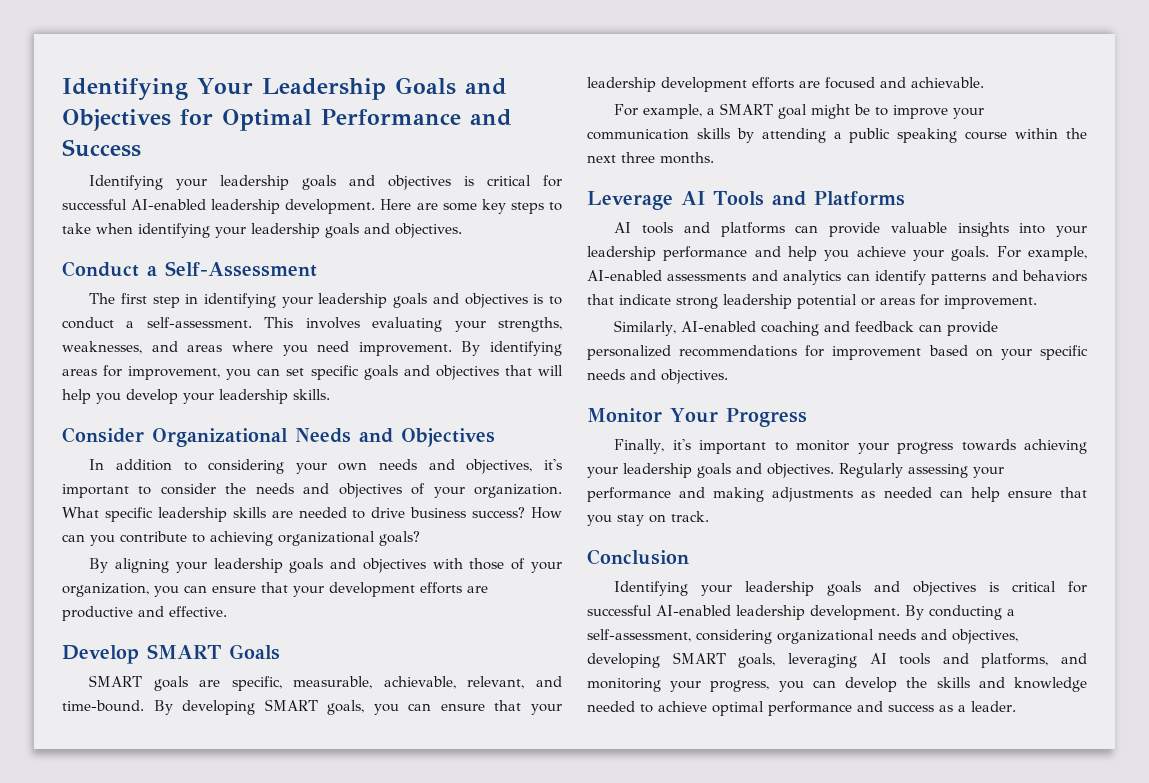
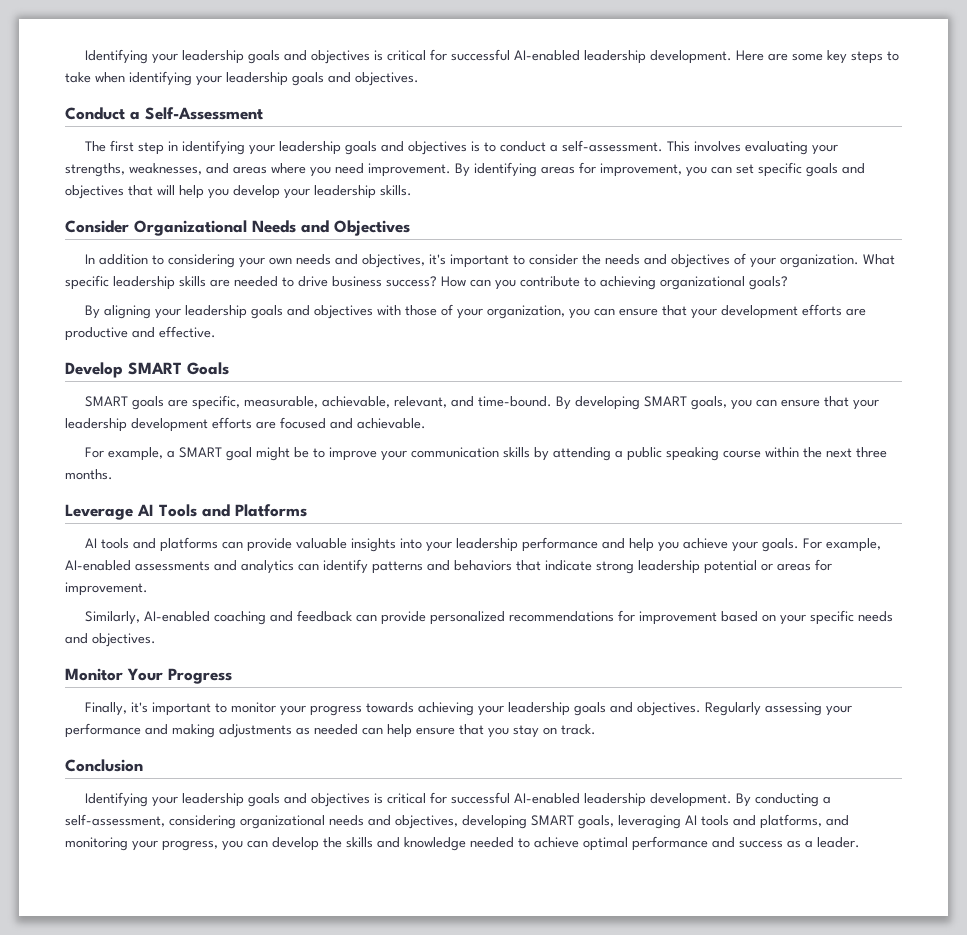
- Identifying Your Leadership Goals and Objectives for Optimal Performance and Success

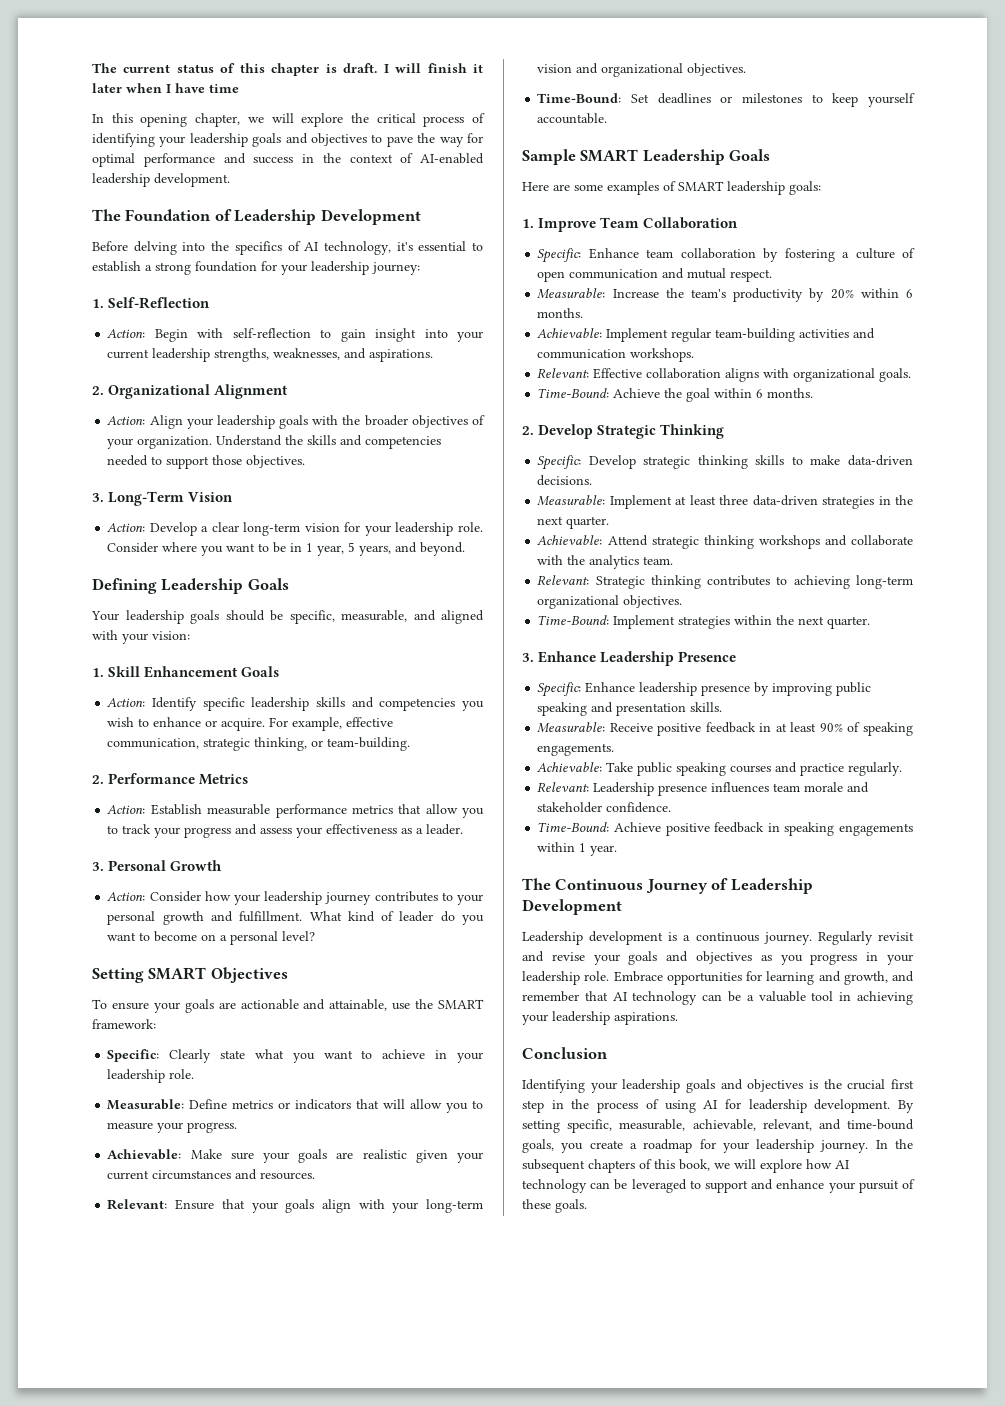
- Identifying your leadership goals and objectives is critical for successful AI-enabled leadership development. Here are some key steps to take when identifying your leadership goals and objectives.
- Conduct a Self-Assessment
- The first step in identifying your leadership goals and objectives is to conduct a self-assessment. This involves evaluating your strengths, weaknesses, and areas where you need improvement. By identifying areas for improvement, you can set specific goals and objectives that will help you develop your leadership skills.
- Consider Organizational Needs and Objectives
- In addition to considering your own needs and objectives, it's important to consider the needs and objectives of your organization. What specific leadership skills are needed to drive business success? How can you contribute to achieving organizational goals?
- By aligning your leadership goals and objectives with those of your organization, you can ensure that your development efforts are productive and effective.
- Develop SMART Goals
- SMART goals are specific, measurable, achievable, relevant, and time-bound. By developing SMART goals, you can ensure that your leadership development efforts are focused and achievable.
- For example, a SMART goal might be to improve your communication skills by attending a public speaking course within the next three months.
- Leverage AI Tools and Platforms
- AI tools and platforms can provide valuable insights into your leadership performance and help you achieve your goals. For example, AI-enabled assessments and analytics can identify patterns and behaviors that indicate strong leadership potential or areas for improvement.
- Similarly, AI-enabled coaching and feedback can provide personalized recommendations for improvement based on your specific needs and objectives.
- Monitor Your Progress
- Finally, it's important to monitor your progress towards achieving your leadership goals and objectives. Regularly assessing your performance and making adjustments as needed can help ensure that you stay on track.
+ The current status of this chapter is draft. I will finish it later when I have time
+ In this opening chapter, we will explore the critical process of identifying your leadership goals and objectives to pave the way for optimal performance and success in the context of AI-enabled leadership development.
+ The Foundation of Leadership Development
+ Before delving into the specifics of AI technology, it's essential to establish a strong foundation for your leadership journey:
+ 1. Self-Reflection
+ Action: Begin with self-reflection to gain insight into your current leadership strengths, weaknesses, and aspirations.
+ 2. Organizational Alignment
+ Action: Align your leadership goals with the broader objectives of your organization. Understand the skills and competencies needed to support those objectives.
+ 3. Long-Term Vision
+ Action: Develop a clear long-term vision for your leadership role. Consider where you want to be in 1 year, 5 years, and beyond.
+ Defining Leadership Goals
+ Your leadership goals should be specific, measurable, and aligned with your vision:
+ 1. Skill Enhancement Goals
+ Action: Identify specific leadership skills and competencies you wish to enhance or acquire. For example, effective communication, strategic thinking, or team-building.
+ 2. Performance Metrics
+ Action: Establish measurable performance metrics that allow you to track your progress and assess your effectiveness as a leader.
+ 3. Personal Growth
+ Action: Consider how your leadership journey contributes to your personal growth and fulfillment. What kind of leader do you want to become on a personal level?
+ Setting SMART Objectives
+ To ensure your goals are actionable and attainable, use the SMART framework:
+ Specific: Clearly state what you want to achieve in your leadership role.
+ Measurable: Define metrics or indicators that will allow you to measure your progress.
+ Achievable: Make sure your goals are realistic given your current circumstances and resources.
+ Relevant: Ensure that your goals align with your long-term vision and organizational objectives.
+ Time-Bound: Set deadlines or milestones to keep yourself accountable.
+ Sample SMART Leadership Goals
+ Here are some examples of SMART leadership goals:
+ 1. Improve Team Collaboration
+ Specific: Enhance team collaboration by fostering a culture of open communication and mutual respect.
+ Measurable: Increase the team's productivity by 20% within 6 months.
+ Achievable: Implement regular team-building activities and communication workshops.
+ Relevant: Effective collaboration aligns with organizational goals.
+ Time-Bound: Achieve the goal within 6 months.
+ 2. Develop Strategic Thinking
+ Specific: Develop strategic thinking skills to make data-driven decisions.
+ Measurable: Implement at least three data-driven strategies in the next quarter.
+ Achievable: Attend strategic thinking workshops and collaborate with the analytics team.
+ Relevant: Strategic thinking contributes to achieving long-term organizational objectives.
+ Time-Bound: Implement strategies within the next quarter.
+ 3. Enhance Leadership Presence
+ Specific: Enhance leadership presence by improving public speaking and presentation skills.
+ Measurable: Receive positive feedback in at least 90% of speaking engagements.
+ Achievable: Take public speaking courses and practice regularly.
+ Relevant: Leadership presence influences team morale and stakeholder confidence.
+ Time-Bound: Achieve positive feedback in speaking engagements within 1 year.
+ The Continuous Journey of Leadership Development
+ Leadership development is a continuous journey. Regularly revisit and revise your goals and objectives as you progress in your leadership role. Embrace opportunities for learning and growth, and remember that AI technology can be a valuable tool in achieving your leadership aspirations.
- Identifying your leadership goals and objectives is critical for successful AI-enabled leadership development. By conducting a self-assessment, considering organizational needs and objectives, developing SMART goals, leveraging AI tools and platforms, and monitoring your progress, you can develop the skills and knowledge needed to achieve optimal performance and success as a leader.
+ Identifying your leadership goals and objectives is the crucial first step in the process of using AI for leadership development. By setting specific, measurable, achievable, relevant, and time-bound goals, you create a roadmap for your leadership journey. In the subsequent chapters of this book, we will explore how AI technology can be leveraged to support and enhance your pursuit of these goals.

